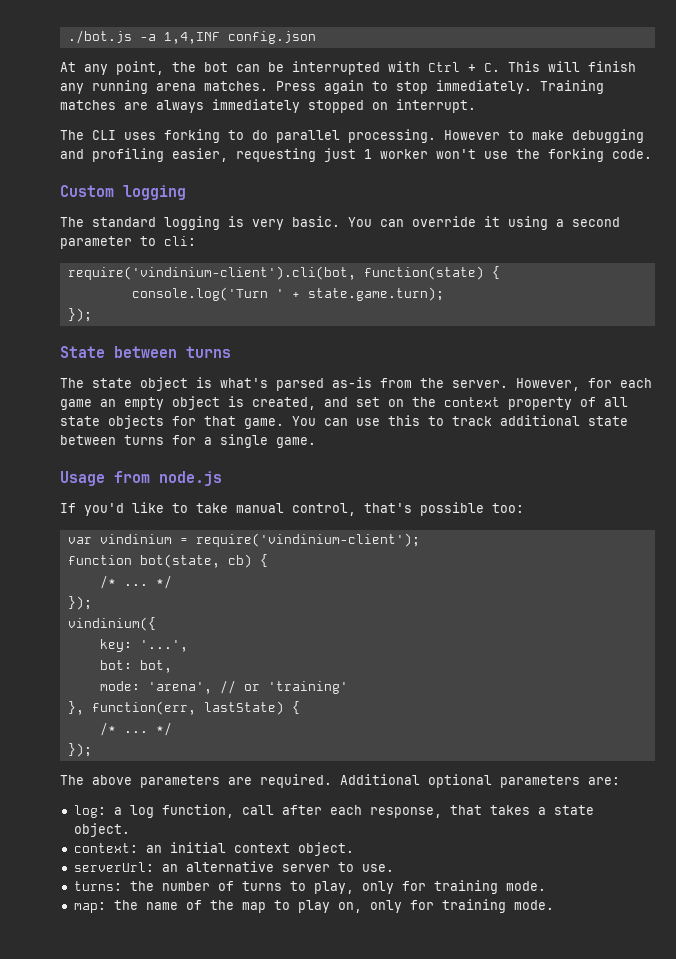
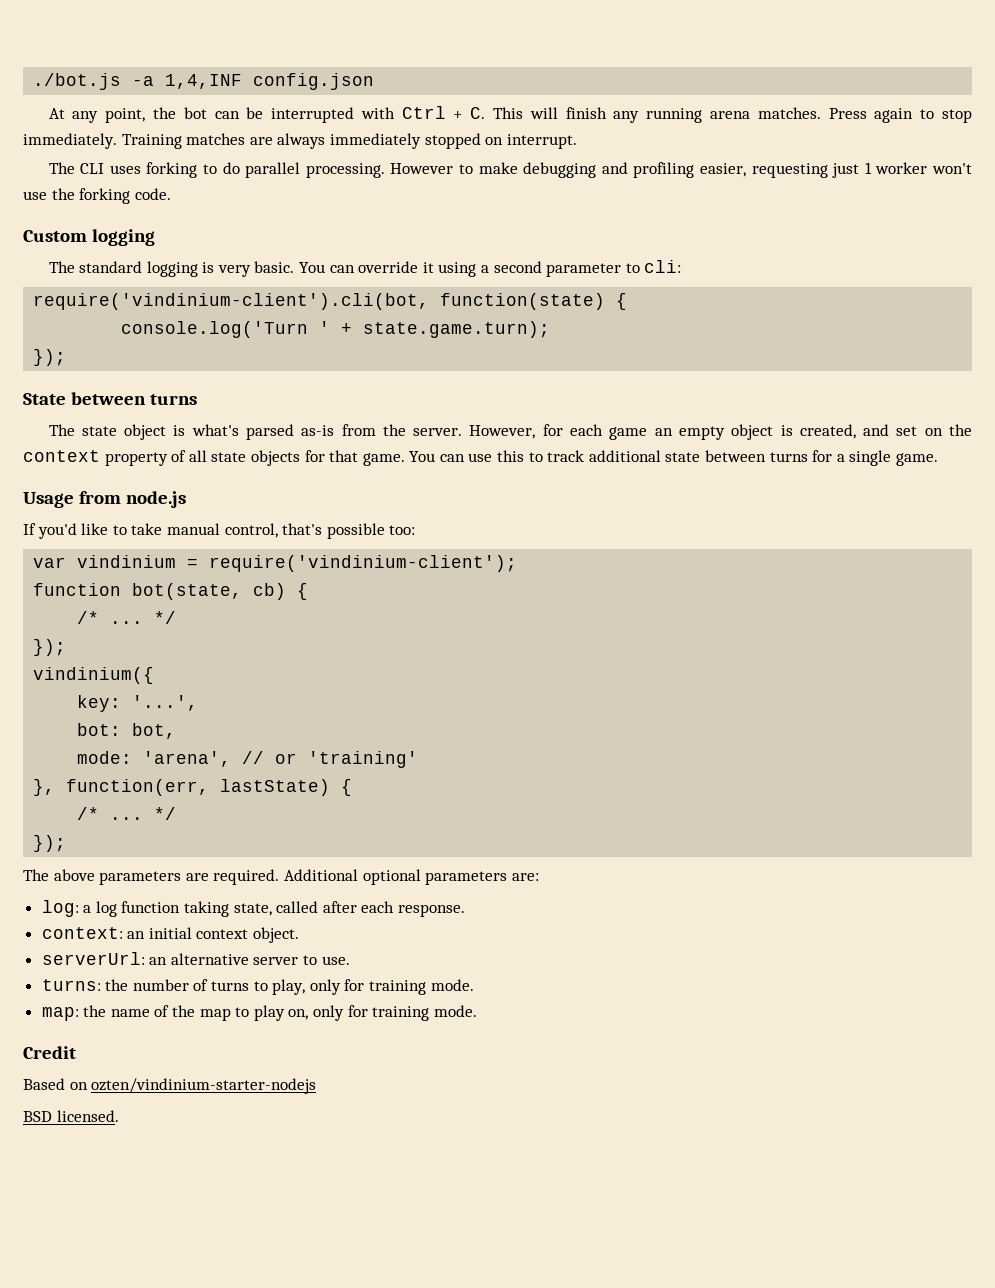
- log: a log function, call after each response, that takes a state object.
+ log: a log function taking state, called after each response.
+ Credit
+ Based on ozten/vindinium-starter-nodejs
+ BSD licensed.

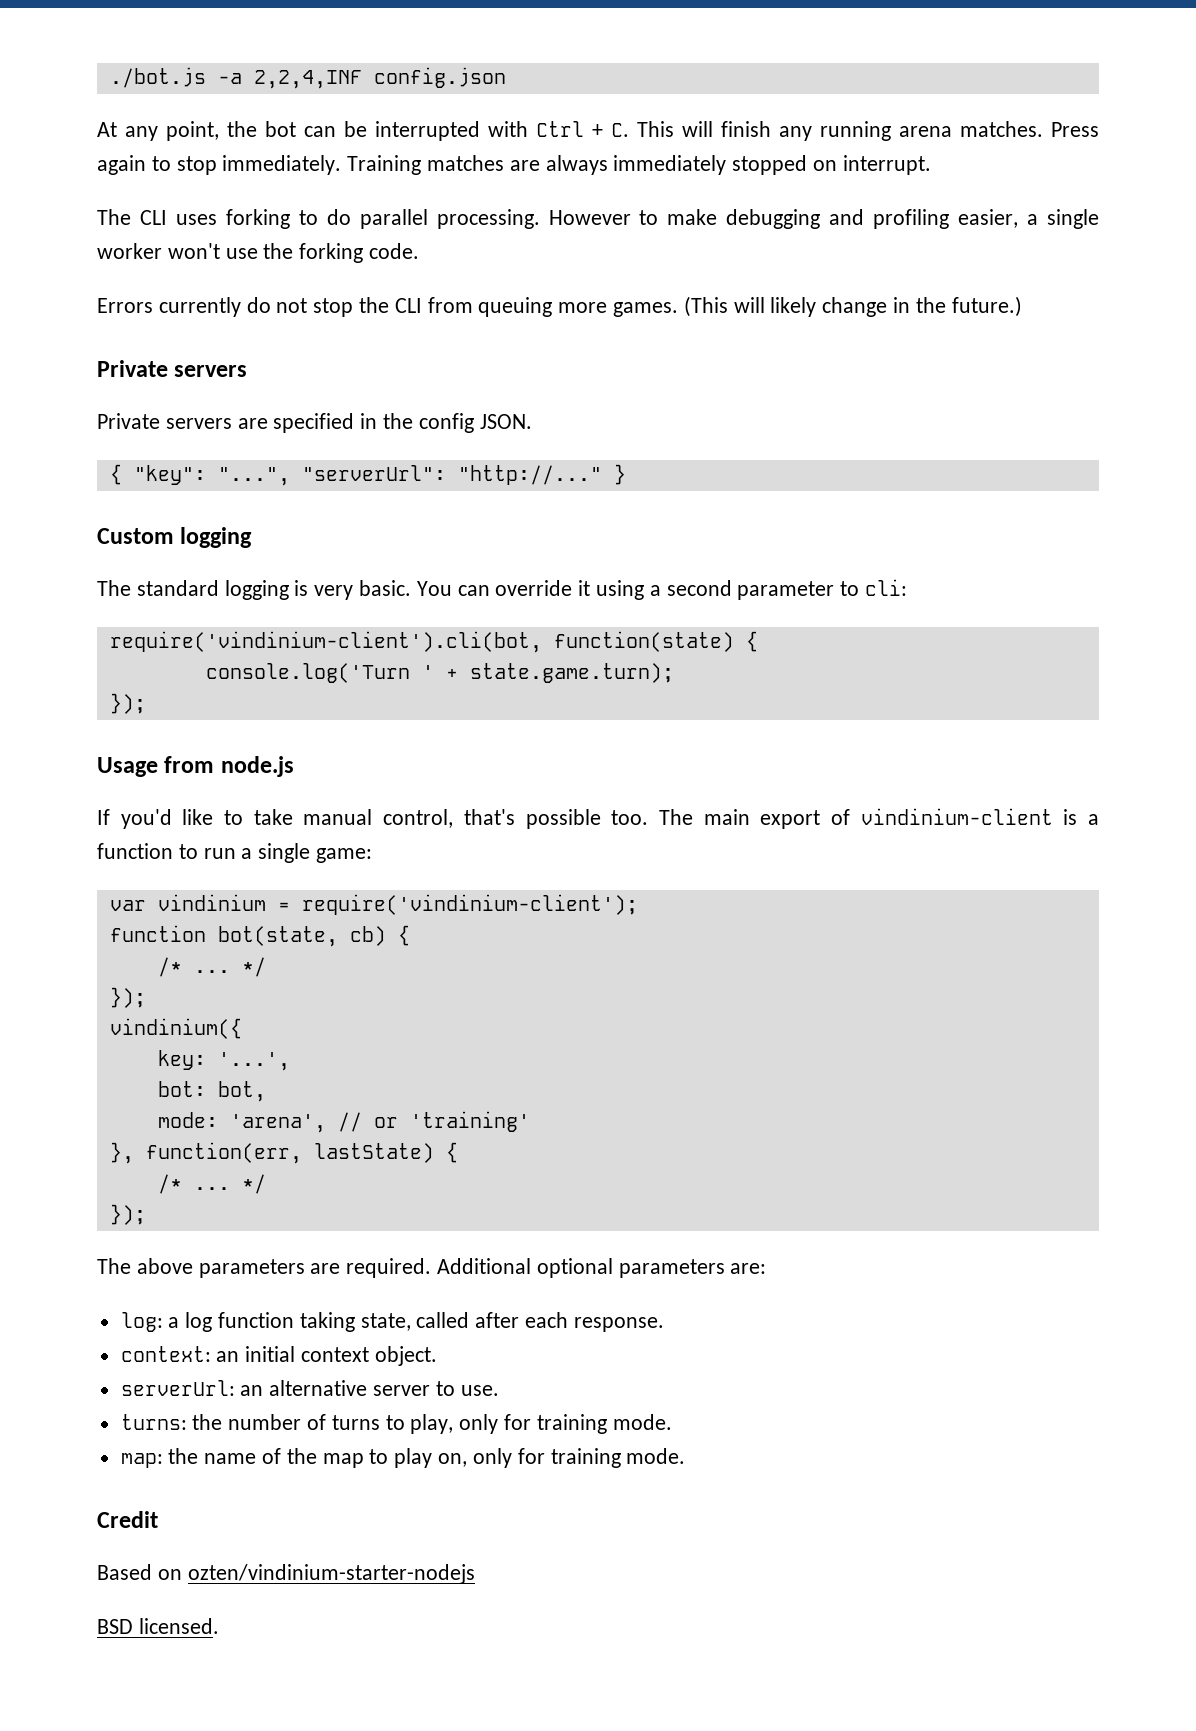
- ./bot.js -a 1,4,INF config.json
+ ./bot.js -a 2,2,4,INF config.json
- However to make debugging and profiling easier, requesting just 1 worker won't use the forking code.
+ However to make debugging and profiling easier, a single worker won't use the forking code.
+ Errors currently do not stop the CLI from queuing more games. (This will likely change in the future.)
+ Private servers
+ Private servers are specified in the config JSON.
+ { "key": "...", "serverUrl": "http://..." }
- State between turns
- The state object is what's parsed as-is from the server. However, for each game an empty object is created, and set on the context property of all state objects for that game. You can use this to track additional state between turns for a single game.
- If you'd like to take manual control, that's possible too:
+ If you'd like to take manual control, that's possible too. The main export of vindinium-client is a function to run a single game:

